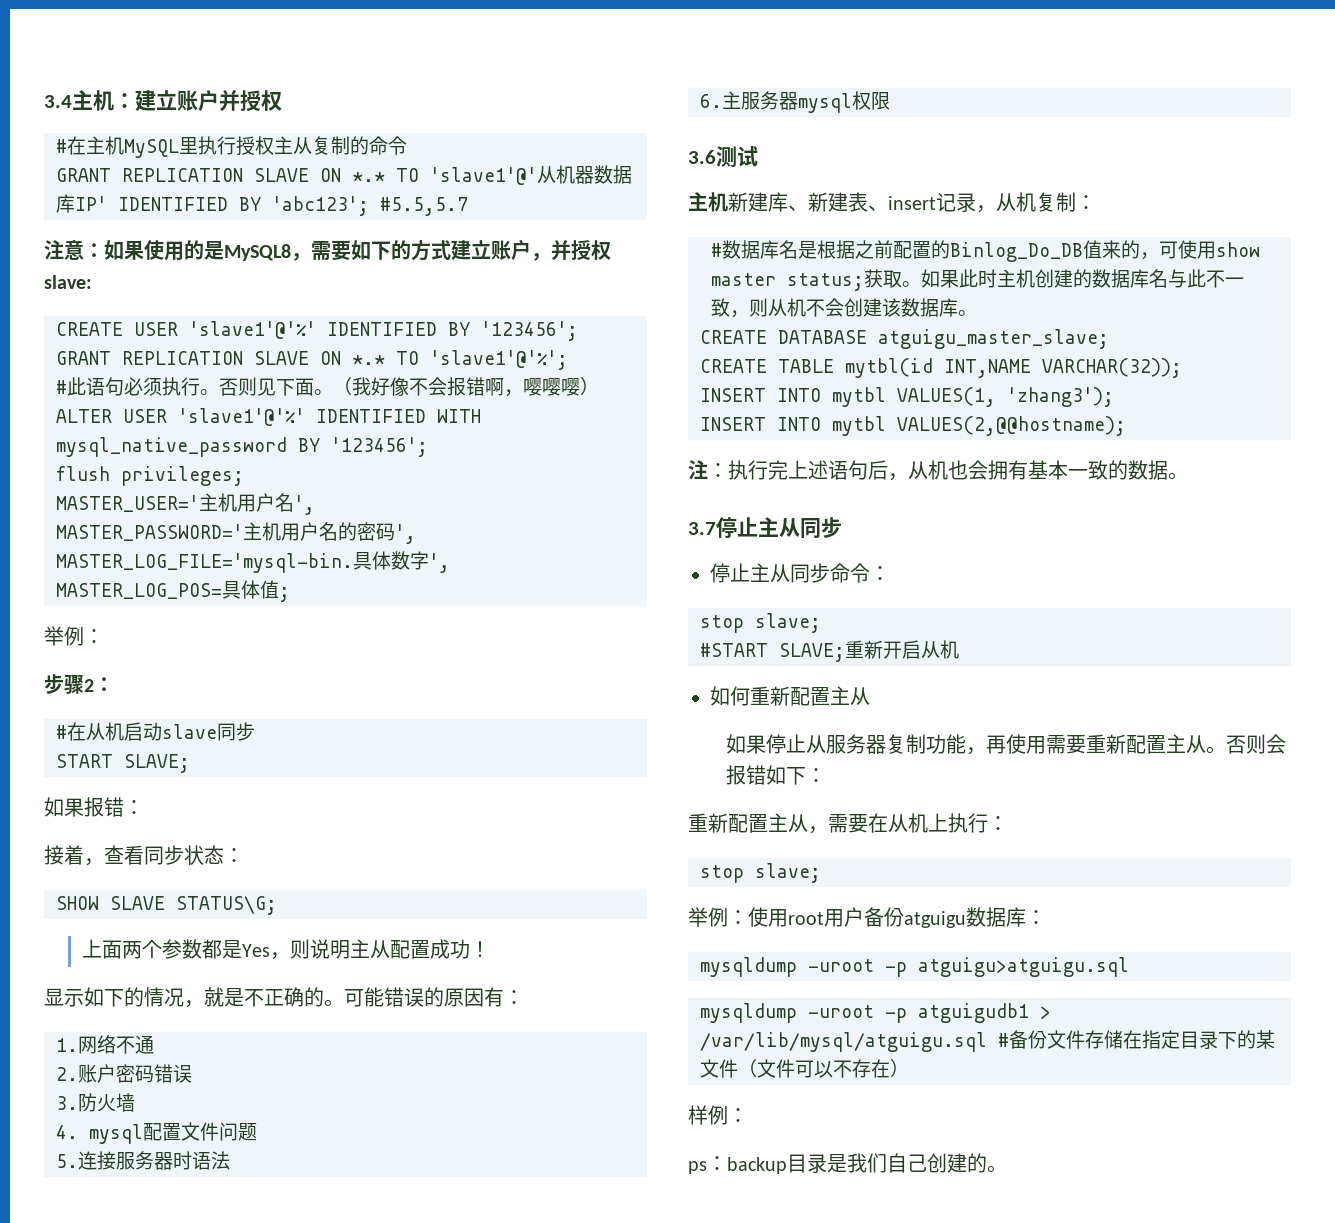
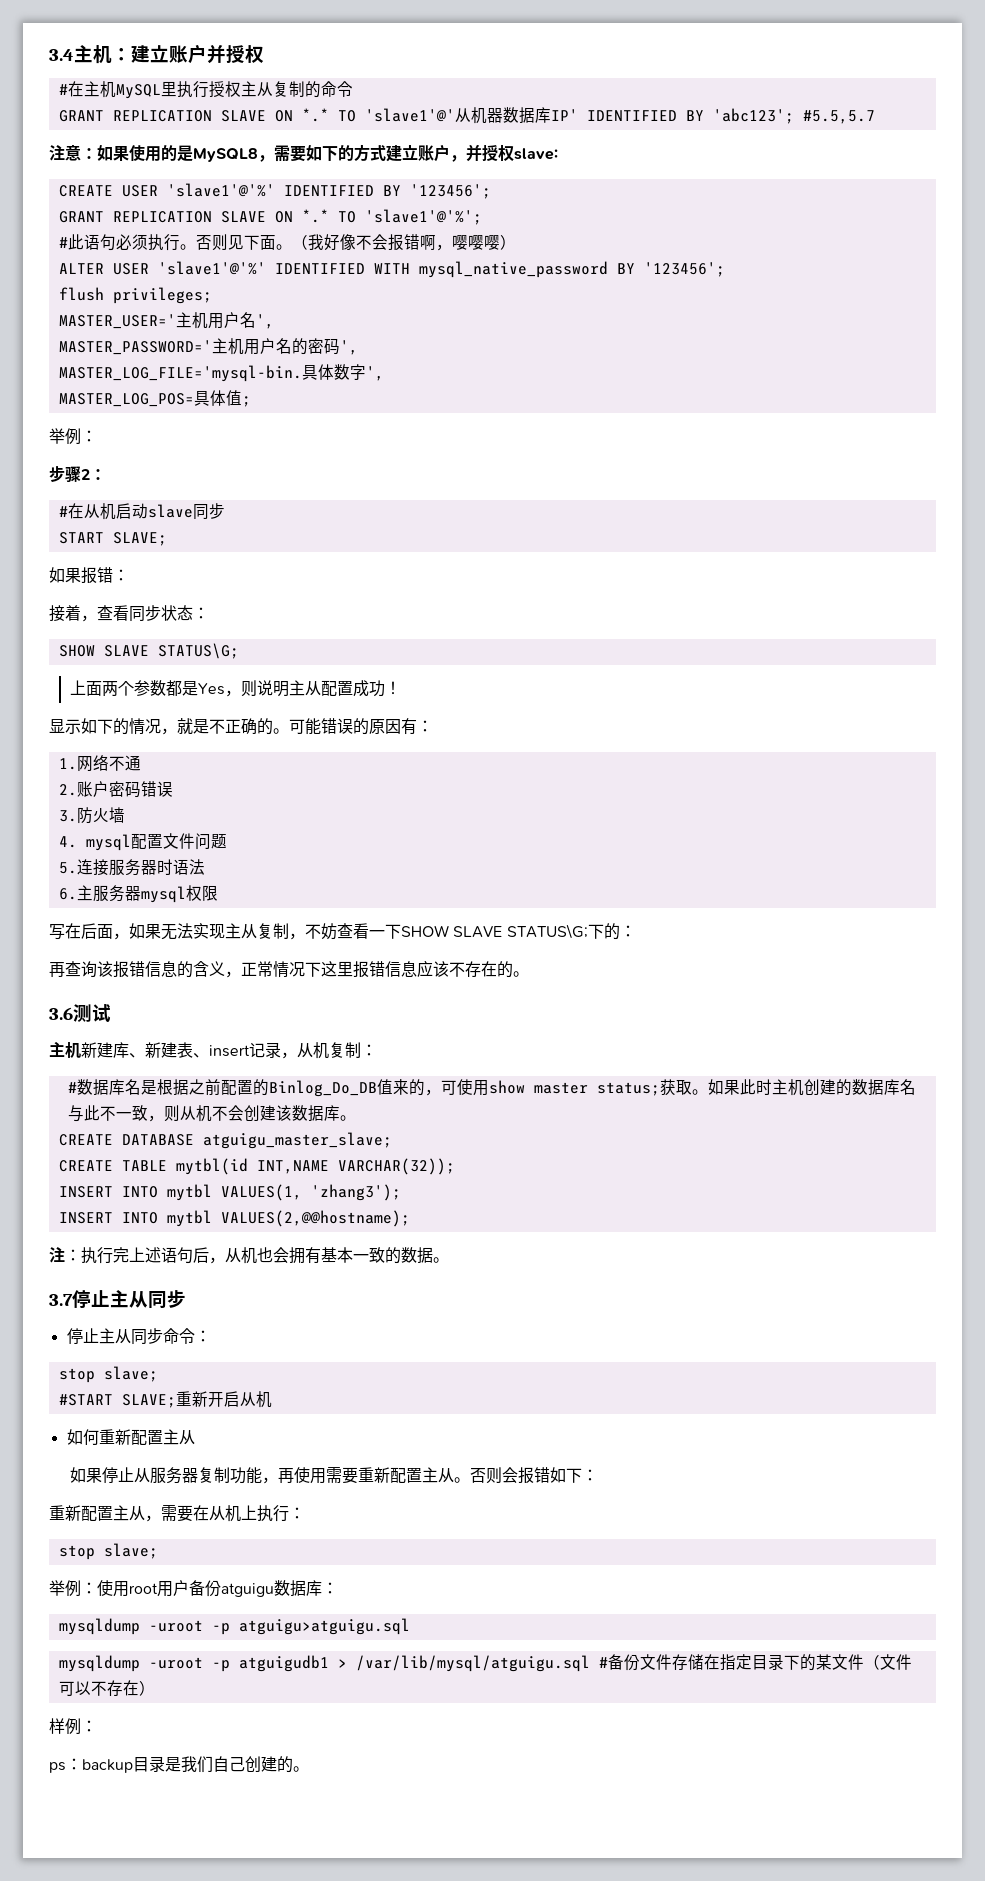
+ 写在后面，如果无法实现主从复制，不妨查看一下SHOW SLAVE STATUS\G;下的：
+ 再查询该报错信息的含义，正常情况下这里报错信息应该不存在的。

